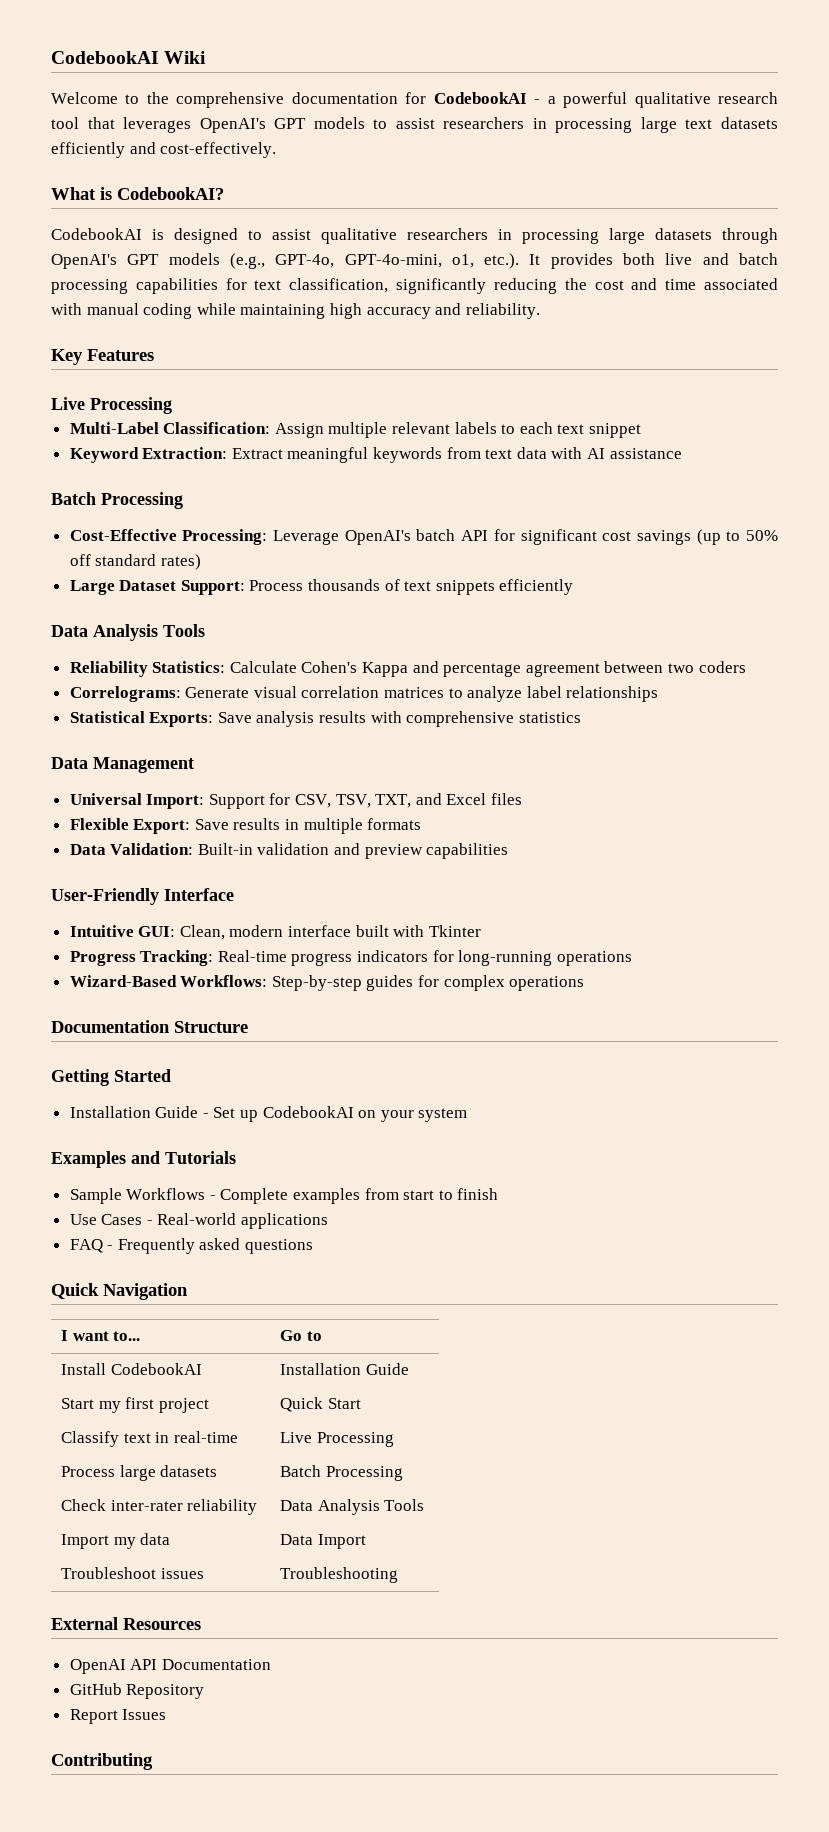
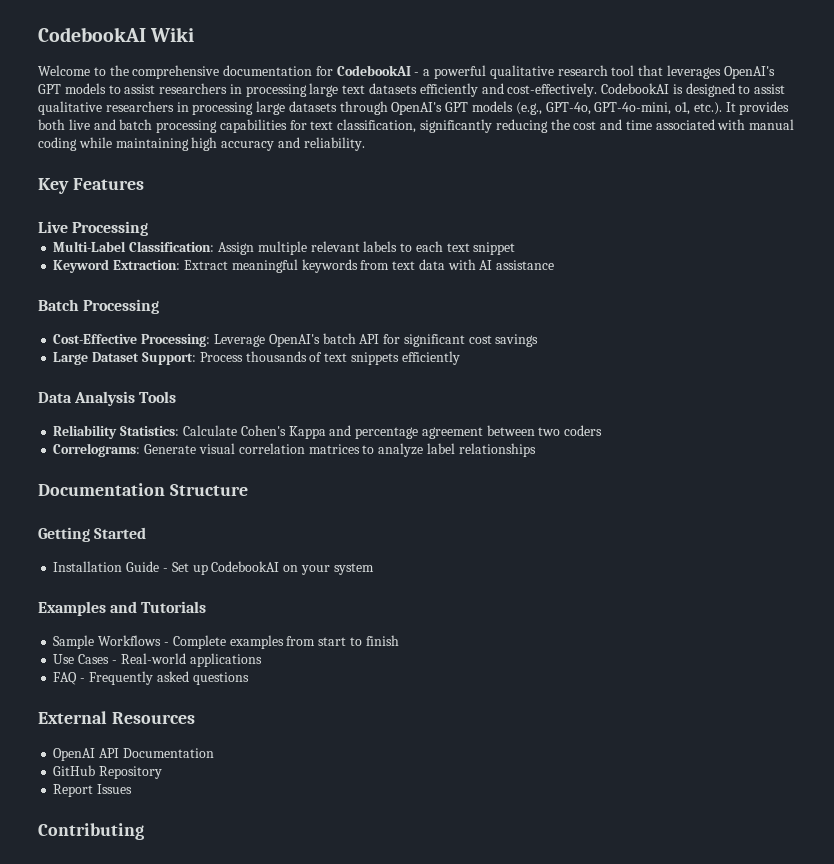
- Welcome to the comprehensive documentation for CodebookAI - a powerful qualitative research tool that leverages OpenAI's GPT models to assist researchers in processing large text datasets efficiently and cost-effectively.
- What is CodebookAI?
- CodebookAI is designed to assist qualitative researchers in processing large datasets through OpenAI's GPT models (e.g., GPT-4o, GPT-4o-mini, o1, etc.). It provides both live and batch processing capabilities for text classification, significantly reducing the cost and time associated with manual coding while maintaining high accuracy and reliability.
+ Welcome to the comprehensive documentation for CodebookAI - a powerful qualitative research tool that leverages OpenAI's GPT models to assist researchers in processing large text datasets efficiently and cost-effectively. CodebookAI is designed to assist qualitative researchers in processing large datasets through OpenAI's GPT models (e.g., GPT-4o, GPT-4o-mini, o1, etc.). It provides both live and batch processing capabilities for text classification, significantly reducing the cost and time associated with manual coding while maintaining high accuracy and reliability.
- Cost-Effective Processing: Leverage OpenAI's batch API for significant cost savings (up to 50% off standard rates)
+ Cost-Effective Processing: Leverage OpenAI's batch API for significant cost savings
- Statistical Exports: Save analysis results with comprehensive statistics
- Data Management
- Universal Import: Support for CSV, TSV, TXT, and Excel files
- Flexible Export: Save results in multiple formats
- Data Validation: Built-in validation and preview capabilities
- User-Friendly Interface
- Intuitive GUI: Clean, modern interface built with Tkinter
- Progress Tracking: Real-time progress indicators for long-running operations
- Wizard-Based Workflows: Step-by-step guides for complex operations
- Quick Navigation
- I want to... | Go to
- Install CodebookAI | Installation Guide
- Start my first project | Quick Start
- Classify text in real-time | Live Processing
- Process large datasets | Batch Processing
- Check inter-rater reliability | Data Analysis Tools
- Import my data | Data Import
- Troubleshoot issues | Troubleshooting

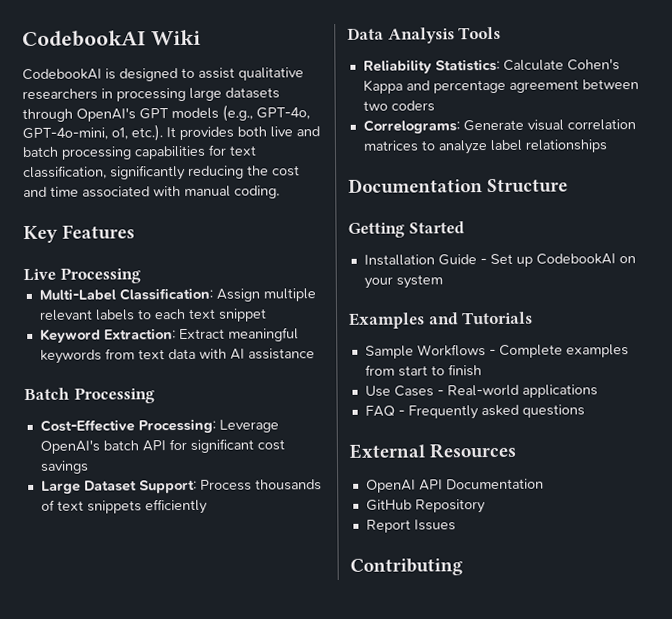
- Welcome to the comprehensive documentation for CodebookAI - a powerful qualitative research tool that leverages OpenAI's GPT models to assist researchers in processing large text datasets efficiently and cost-effectively. CodebookAI is designed to assist qualitative researchers in processing large datasets through OpenAI's GPT models (e.g., GPT-4o, GPT-4o-mini, o1, etc.). It provides both live and batch processing capabilities for text classification, significantly reducing the cost and time associated with manual coding while maintaining high accuracy and reliability.
+ CodebookAI is designed to assist qualitative researchers in processing large datasets through OpenAI's GPT models (e.g., GPT-4o, GPT-4o-mini, o1, etc.). It provides both live and batch processing capabilities for text classification, significantly reducing the cost and time associated with manual coding.

